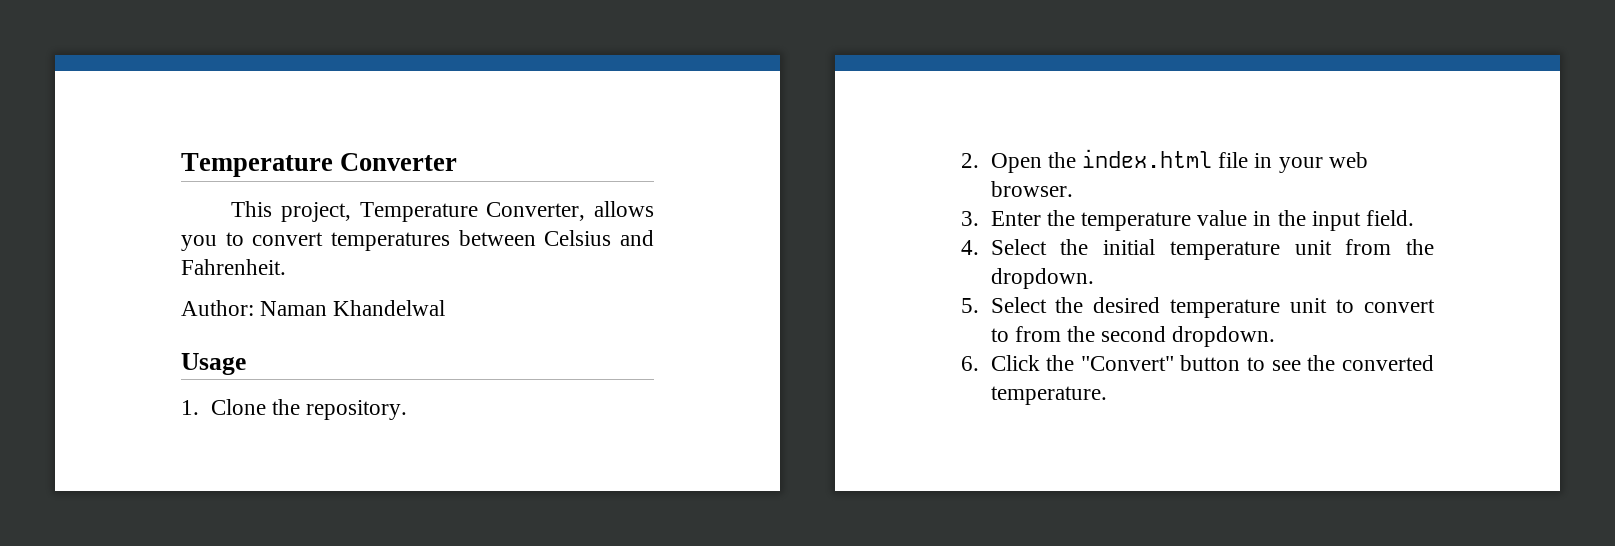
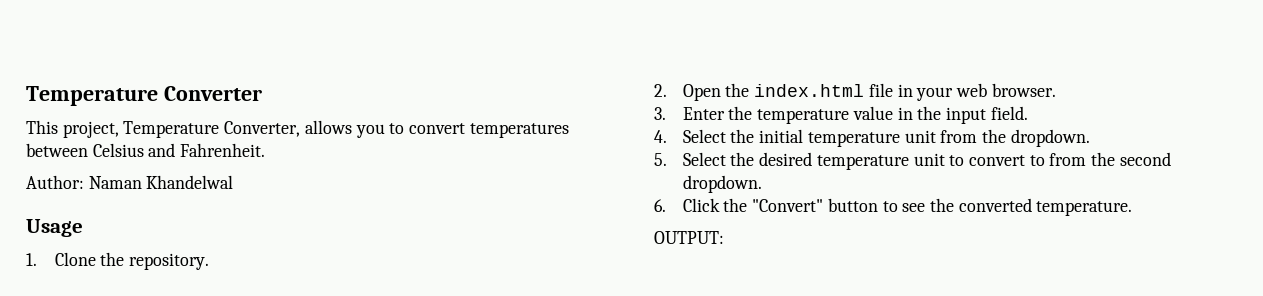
+ OUTPUT:

